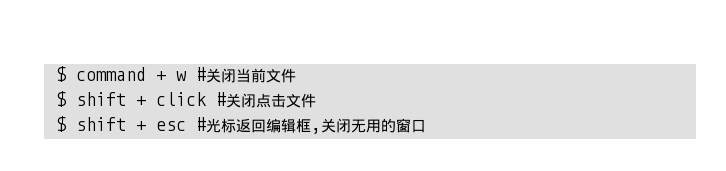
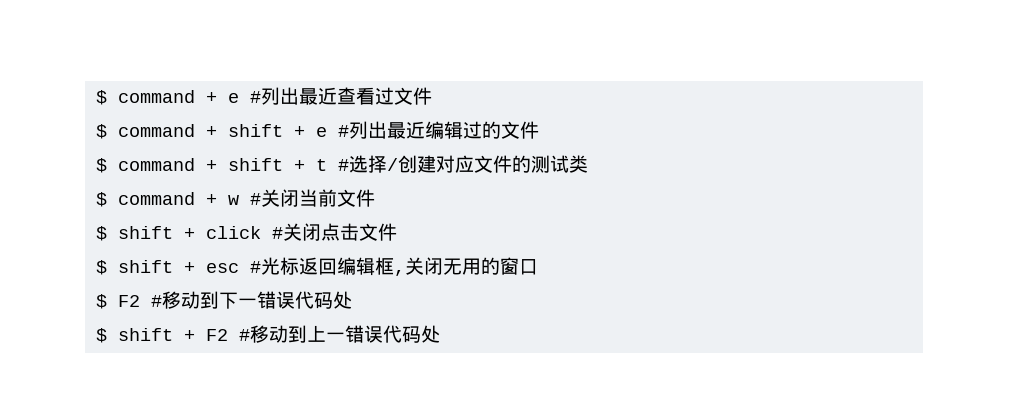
+ $ command + e #列出最近查看过文件
+ $ command + shift + e #列出最近编辑过的文件
+ $ command + shift + t #选择/创建对应文件的测试类
+ $ F2 #移动到下一错误代码处
+ $ shift + F2 #移动到上一错误代码处

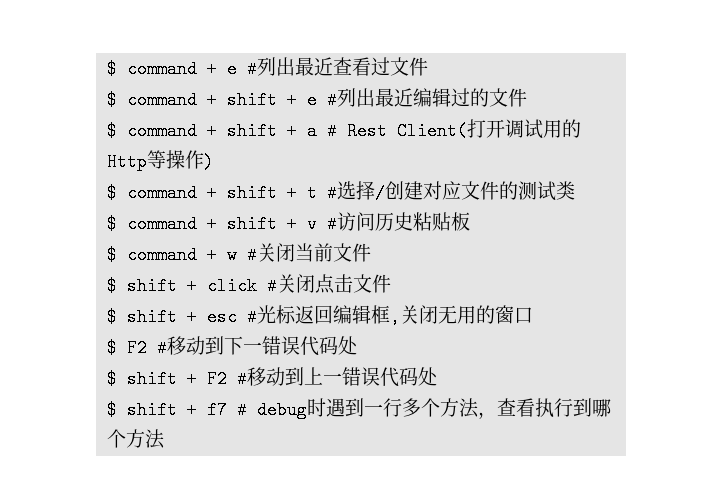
+ $ command + shift + a # Rest Client(打开调试用的Http等操作)
+ $ command + shift + v #访问历史粘贴板
+ $ shift + f7 # debug时遇到一行多个方法，查看执行到哪个方法

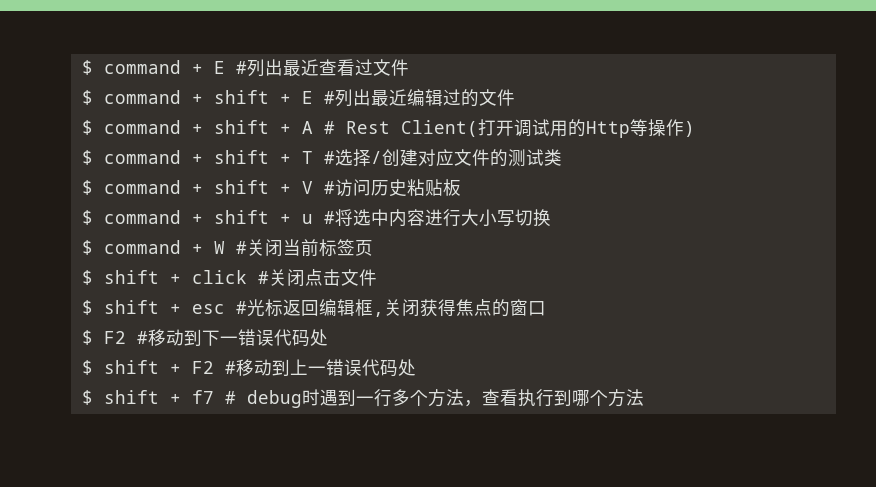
- $ command + e #列出最近查看过文件
+ $ command + E #列出最近查看过文件
- $ command + shift + e #列出最近编辑过的文件
+ $ command + shift + E #列出最近编辑过的文件
- $ command + shift + a # Rest Client(打开调试用的Http等操作)
+ $ command + shift + A # Rest Client(打开调试用的Http等操作)
- $ command + shift + t #选择/创建对应文件的测试类
+ $ command + shift + T #选择/创建对应文件的测试类
- $ command + shift + v #访问历史粘贴板
+ $ command + shift + V #访问历史粘贴板
- $ command + w #关闭当前文件
+ $ command + shift + u #将选中内容进行大小写切换
+ $ command + W #关闭当前标签页
- $ shift + esc #光标返回编辑框,关闭无用的窗口
+ $ shift + esc #光标返回编辑框,关闭获得焦点的窗口

